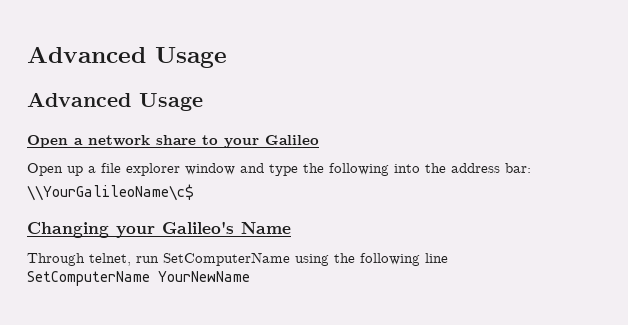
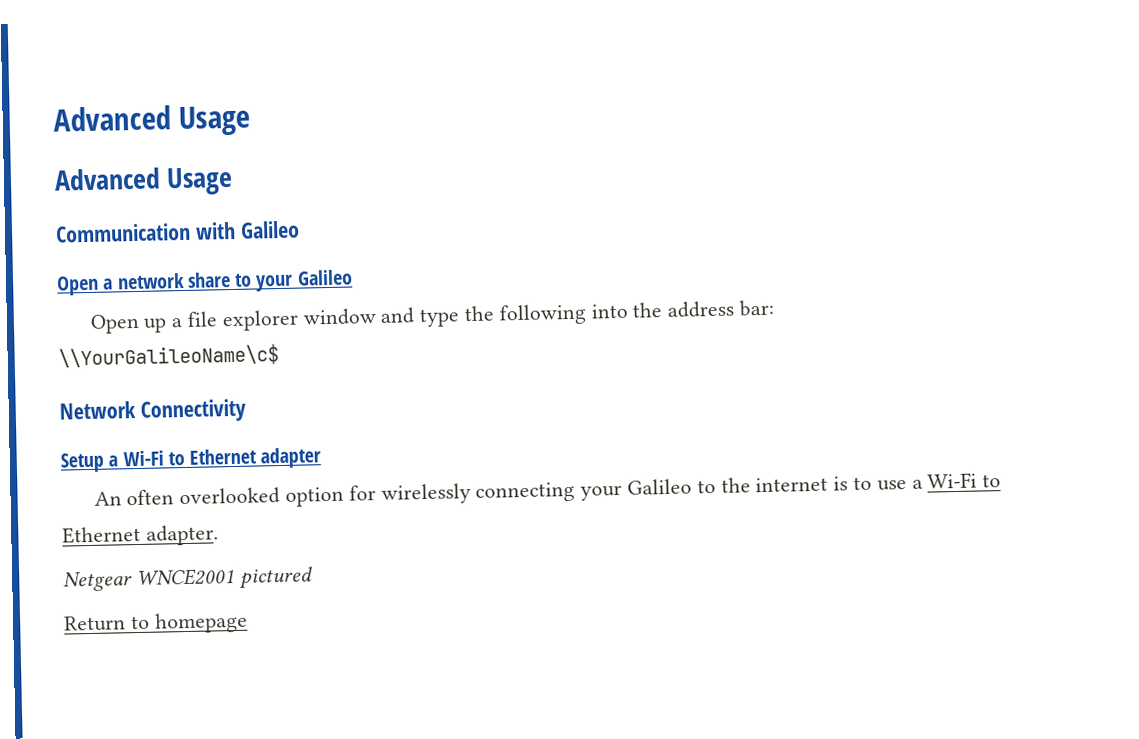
+ Communication with Galileo
- Changing your Galileo's Name
- Through telnet, run SetComputerName using the following line
- SetComputerName YourNewName
+ Network Connectivity
+ Setup a Wi-Fi to Ethernet adapter
+ An often overlooked option for wirelessly connecting your Galileo to the internet is to use a Wi-Fi to Ethernet adapter.
+ Netgear WNCE2001 pictured
+ Return to homepage

